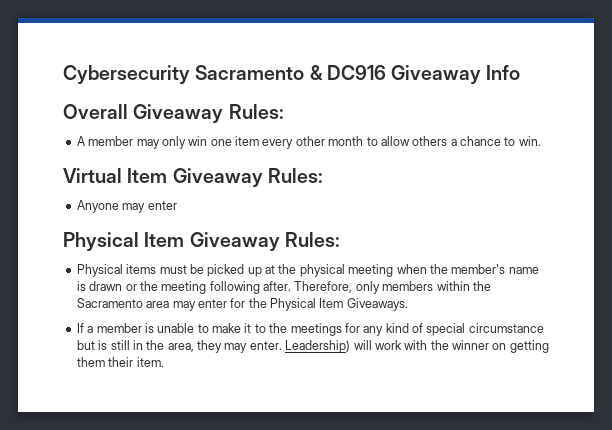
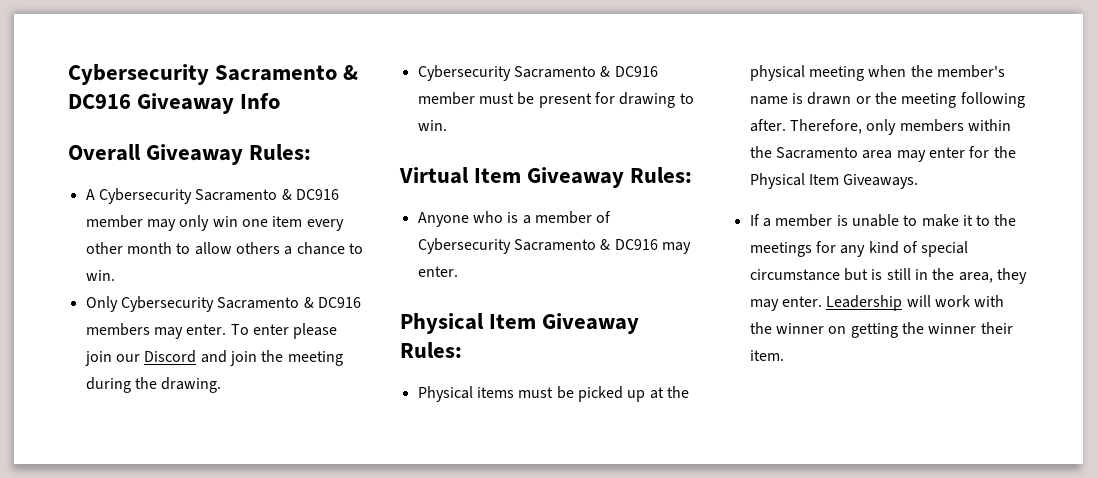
- A member may only win one item every other month to allow others a chance to win.
+ A Cybersecurity Sacramento & DC916 member may only win one item every other month to allow others a chance to win.
+ Only Cybersecurity Sacramento & DC916 members may enter. To enter please join our Discord and join the meeting during the drawing.
+ Cybersecurity Sacramento & DC916 member must be present for drawing to win.
- Anyone may enter
+ Anyone who is a member of Cybersecurity Sacramento & DC916 may enter.
- Leadership) will work with the winner on getting them their item.
+ Leadership will work with the winner on getting the winner their item.

